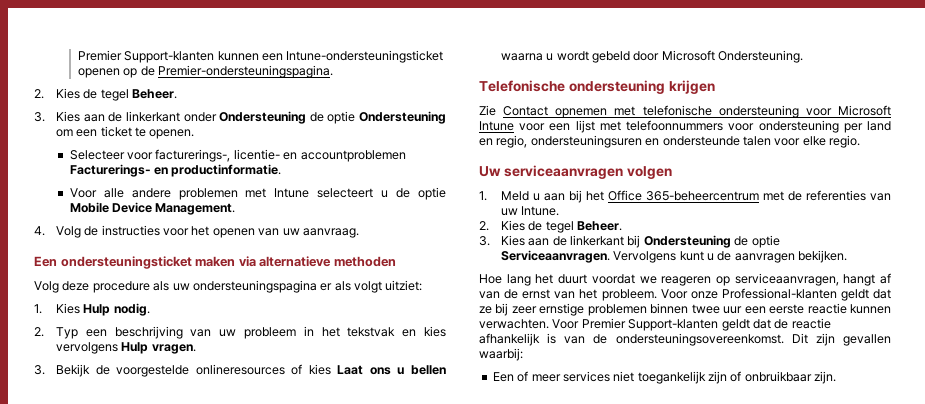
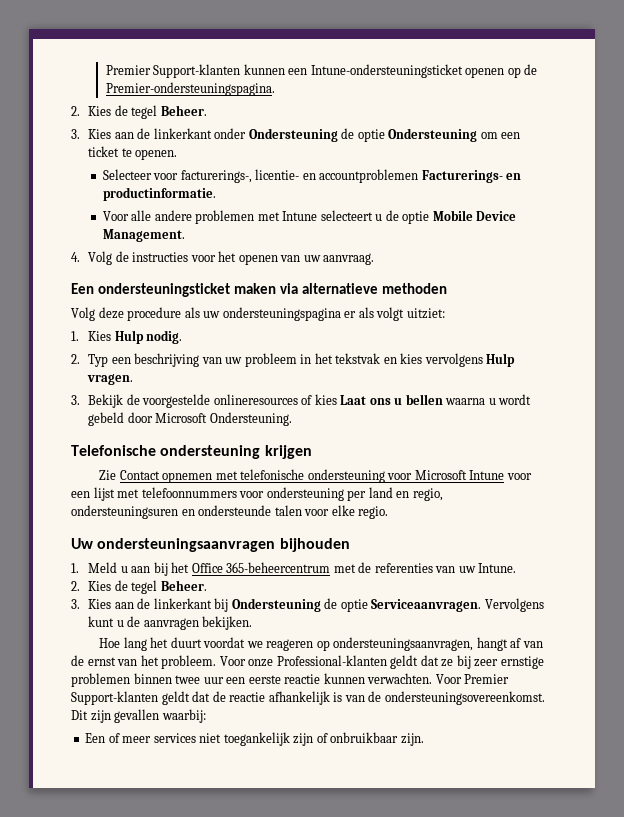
- Uw serviceaanvragen volgen
+ Uw ondersteuningsaanvragen bijhouden
- Hoe lang het duurt voordat we reageren op serviceaanvragen, hangt af van de ernst van het probleem.
+ Hoe lang het duurt voordat we reageren op ondersteuningsaanvragen, hangt af van de ernst van het probleem.

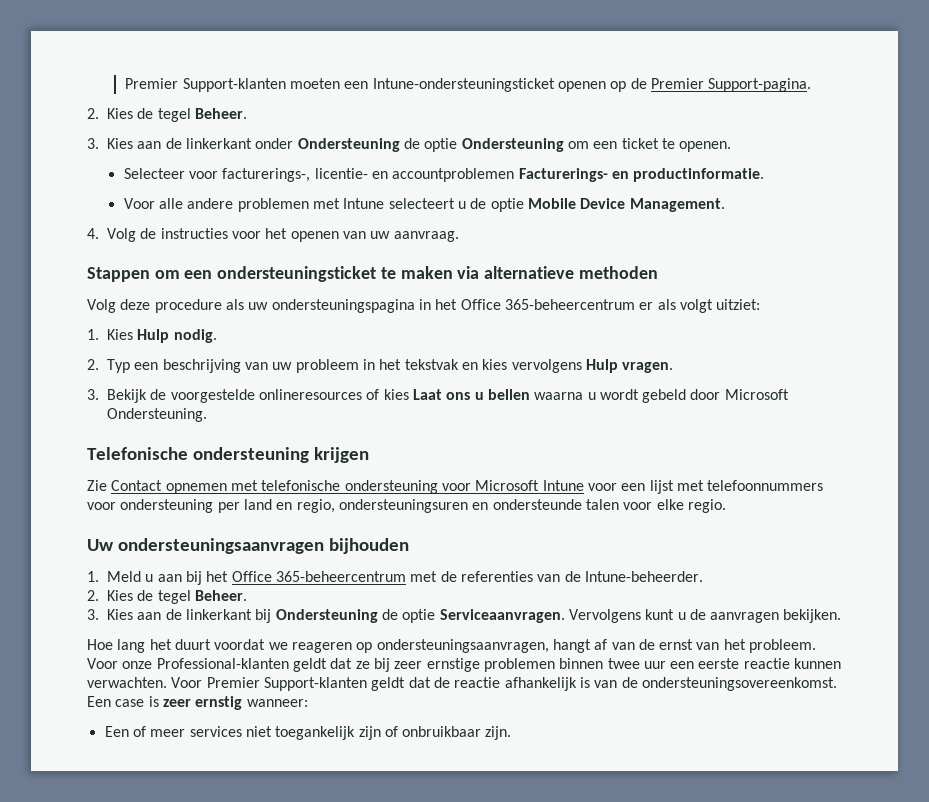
- Premier Support-klanten kunnen een Intune-ondersteuningsticket openen op de Premier-ondersteuningspagina.
+ Premier Support-klanten moeten een Intune-ondersteuningsticket openen op de Premier Support-pagina.
- Een ondersteuningsticket maken via alternatieve methoden
+ Stappen om een ondersteuningsticket te maken via alternatieve methoden
- Volg deze procedure als uw ondersteuningspagina er als volgt uitziet:
+ Volg deze procedure als uw ondersteuningspagina in het Office 365-beheercentrum er als volgt uitziet:
- 1. Meld u aan bij het Office 365-beheercentrum met de referenties van uw Intune.
+ 1. Meld u aan bij het Office 365-beheercentrum met de referenties van de Intune-beheerder.
- Dit zijn gevallen waarbij:
+ Een case is zeer ernstig wanneer:

